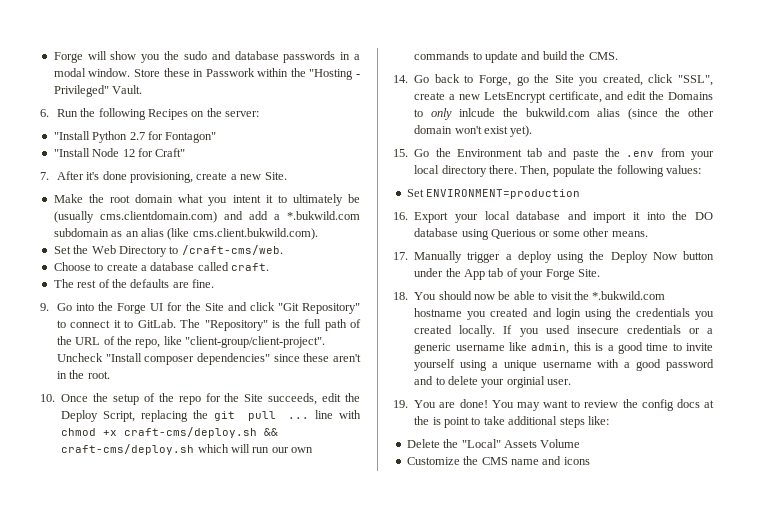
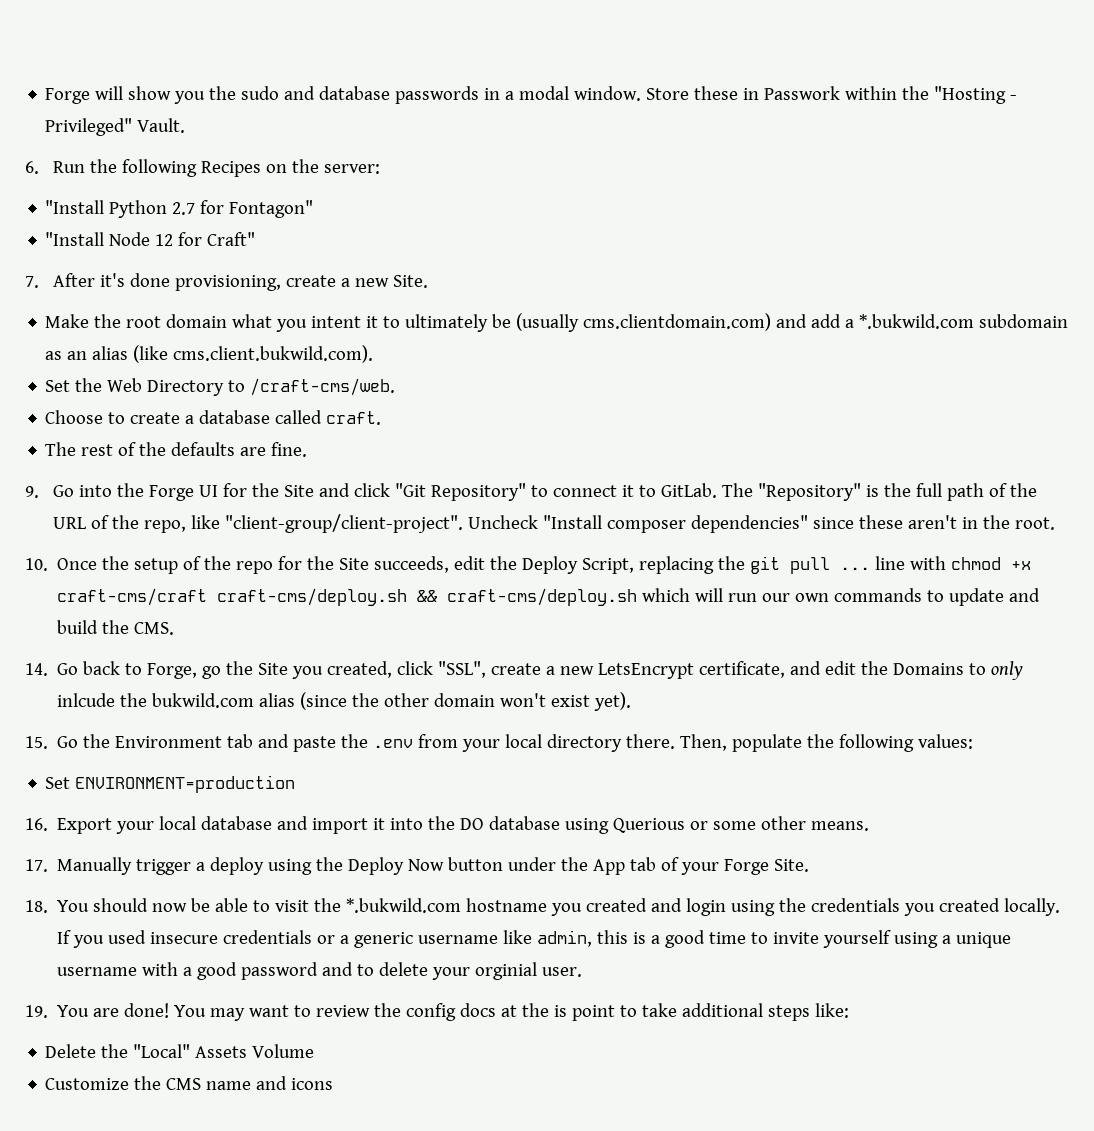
- 10. Once the setup of the repo for the Site succeeds, edit the Deploy Script, replacing the git pull ... line with chmod +x craft-cms/deploy.sh && craft-cms/deploy.sh which will run our own commands to update and build the CMS.
+ 10. Once the setup of the repo for the Site succeeds, edit the Deploy Script, replacing the git pull ... line with chmod +x craft-cms/craft craft-cms/deploy.sh && craft-cms/deploy.sh which will run our own commands to update and build the CMS.

